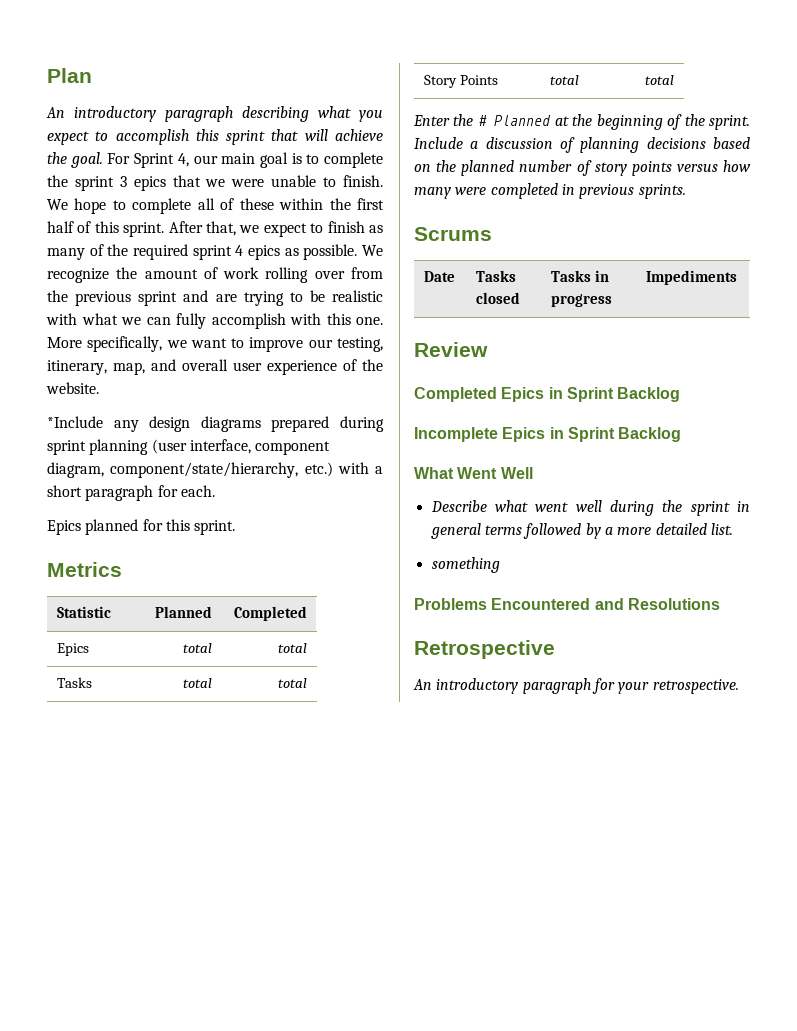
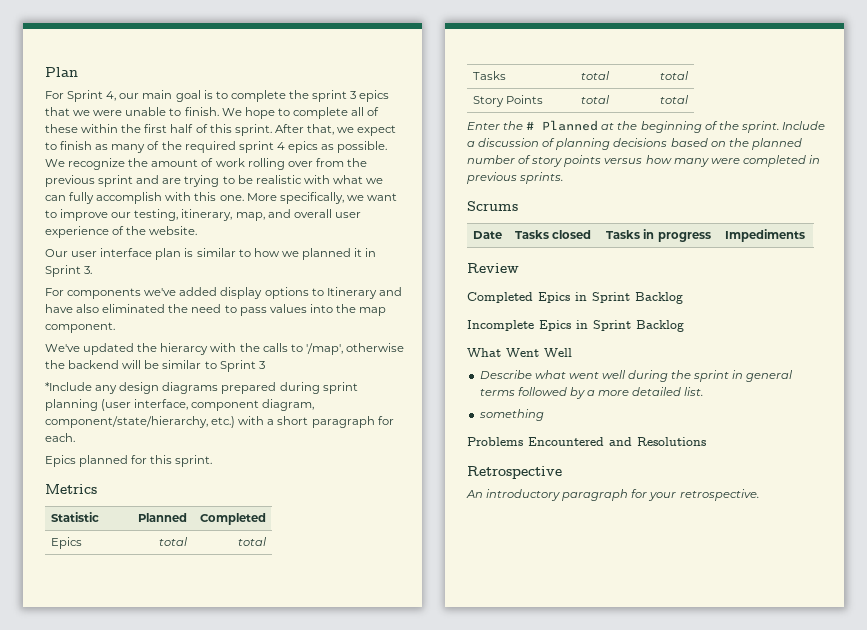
- An introductory paragraph describing what you expect to accomplish this sprint that will achieve the goal.
+ Our user interface plan is similar to how we planned it in Sprint 3.
+ For components we've added display options to Itinerary and have also eliminated the need to pass values into the map component.
+ We've updated the hierarcy with the calls to '/map', otherwise the backend will be similar to Sprint 3

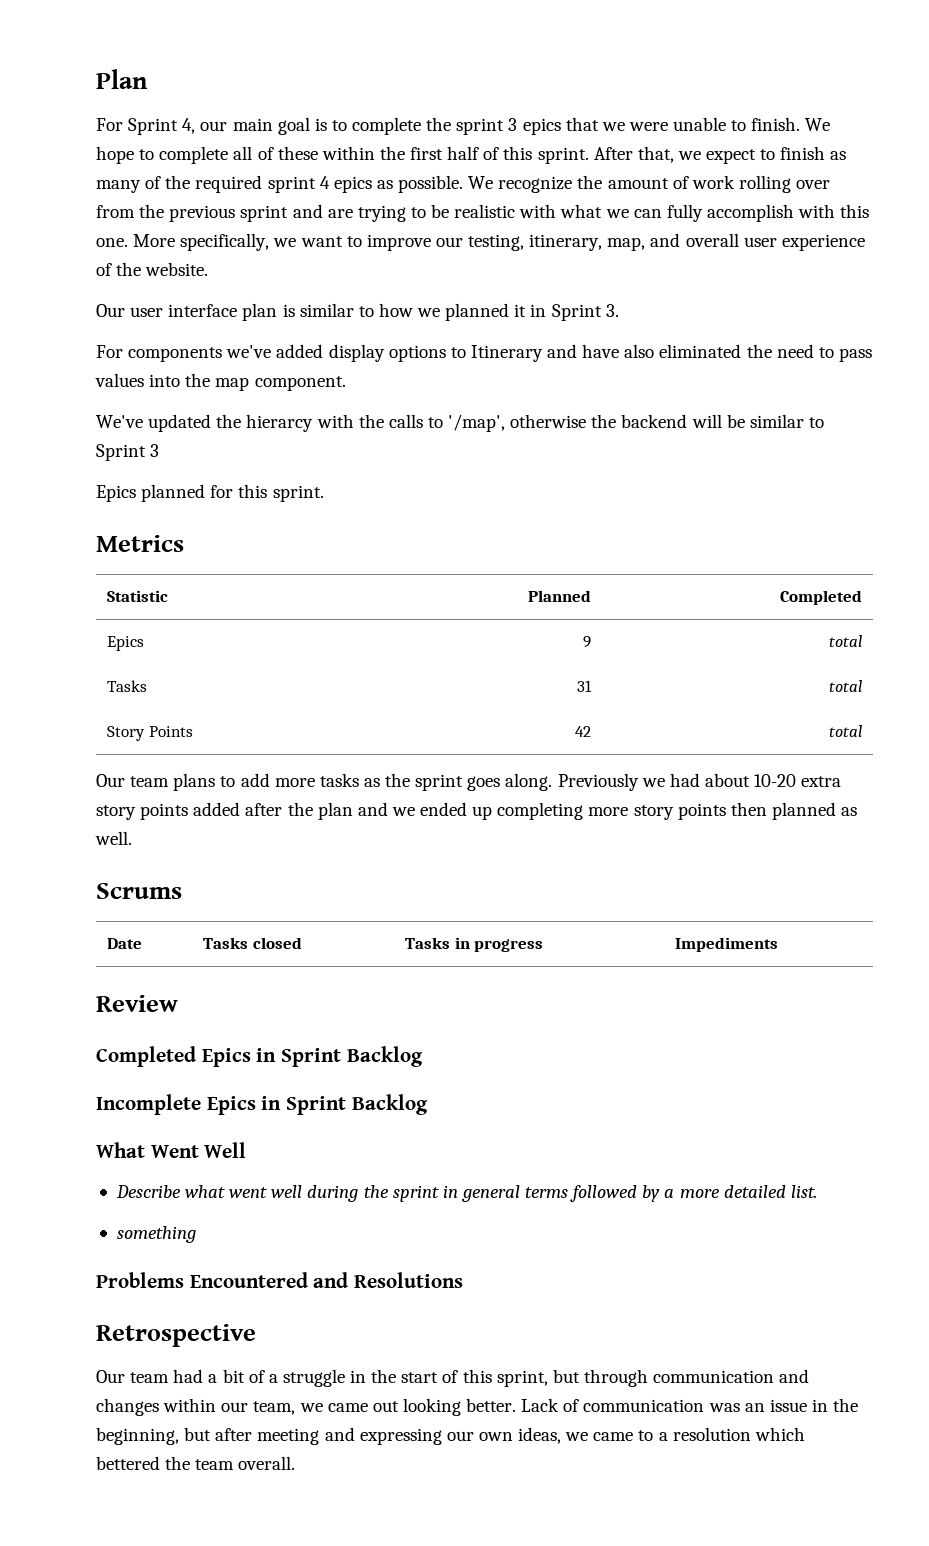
- *Include any design diagrams prepared during sprint planning (user interface, component diagram, component/state/hierarchy, etc.) with a short paragraph for each.
- Epics | total | total
+ Epics | 9 | total
- Tasks | total | total
+ Tasks | 31 | total
- Story Points | total | total
- Enter the # Planned at the beginning of the sprint. Include a discussion of planning decisions based on the planned number of story points versus how many were completed in previous sprints.
+ Story Points | 42 | total
+ Our team plans to add more tasks as the sprint goes along. Previously we had about 10-20 extra story points added after the plan and we ended up completing more story points then planned as well.
- An introductory paragraph for your retrospective.
+ Our team had a bit of a struggle in the start of this sprint, but through communication and changes within our team, we came out looking better. Lack of communication was an issue in the beginning, but after meeting and expressing our own ideas, we came to a resolution which bettered the team overall.

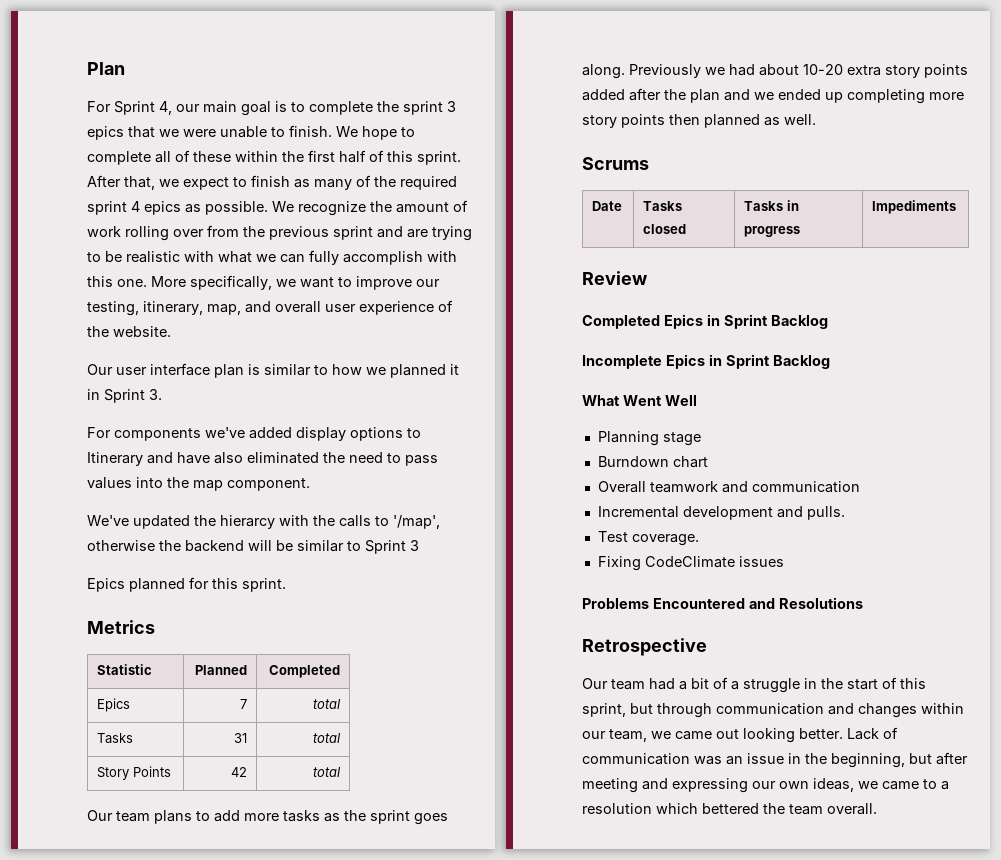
- Epics | 9 | total
+ Epics | 7 | total
- Describe what went well during the sprint in general terms followed by a more detailed list.
- something
+ Planning stage
+ Burndown chart
+ Overall teamwork and communication
+ Incremental development and pulls.
+ Test coverage.
+ Fixing CodeClimate issues

